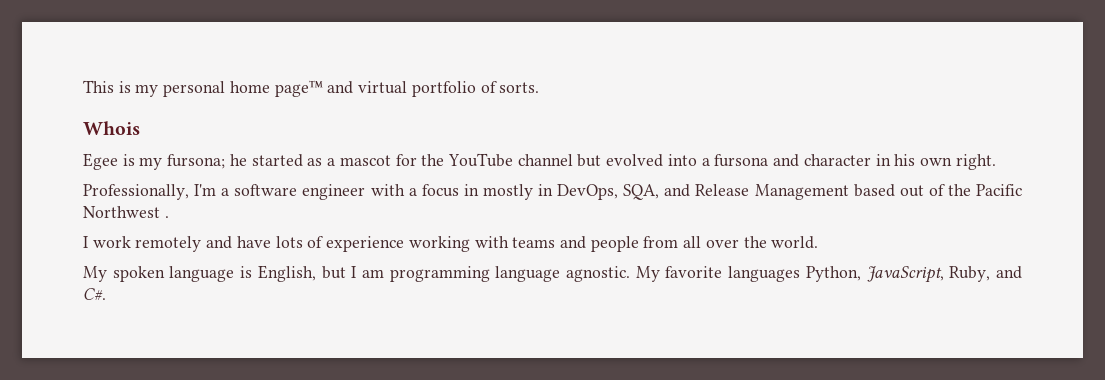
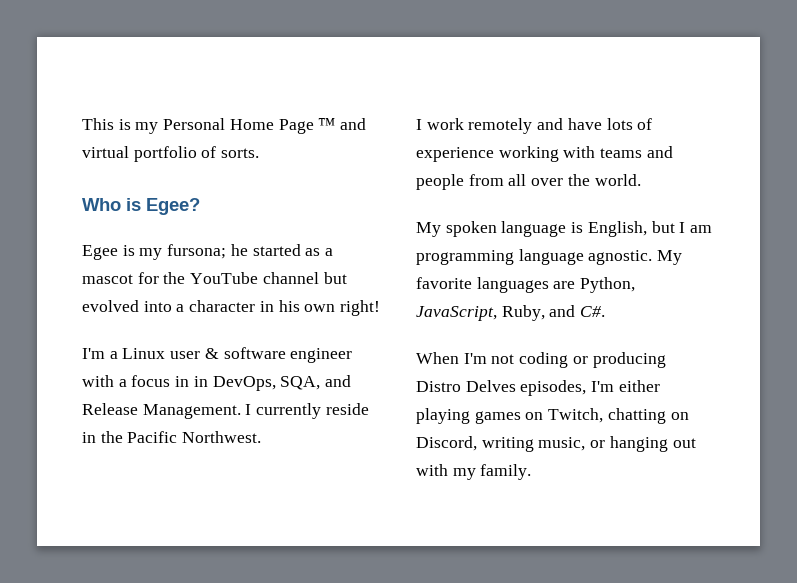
- This is my personal home page™ and virtual portfolio of sorts.
+ This is my Personal Home Page ™ and virtual portfolio of sorts.
- Whois
+ Who is Egee?
- Egee is my fursona; he started as a mascot for the YouTube channel but evolved into a fursona and character in his own right.
- Professionally, I'm a software engineer with a focus in mostly in DevOps, SQA, and Release Management based out of the Pacific Northwest .
+ Egee is my fursona; he started as a mascot for the YouTube channel but evolved into a character in his own right!
+ I'm a Linux user & software engineer with a focus in in DevOps, SQA, and Release Management. I currently reside in the Pacific Northwest.
- My favorite languages Python, JavaScript, Ruby, and C#.
+ My favorite languages are Python, JavaScript, Ruby, and C#.
+ When I'm not coding or producing Distro Delves episodes, I'm either playing games on Twitch, chatting on Discord, writing music, or hanging out with my family.

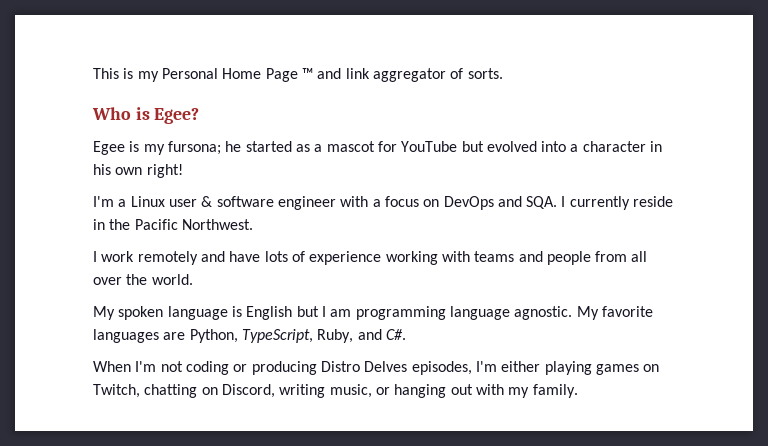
- This is my Personal Home Page ™ and virtual portfolio of sorts.
+ This is my Personal Home Page ™ and link aggregator of sorts.
- Egee is my fursona; he started as a mascot for the YouTube channel but evolved into a character in his own right!
+ Egee is my fursona; he started as a mascot for YouTube but evolved into a character in his own right!
- I'm a Linux user & software engineer with a focus in in DevOps, SQA, and Release Management. I currently reside in the Pacific Northwest.
+ I'm a Linux user & software engineer with a focus on DevOps and SQA. I currently reside in the Pacific Northwest.
- My spoken language is English, but I am programming language agnostic.
+ My spoken language is English but I am programming language agnostic.
- My favorite languages are Python, JavaScript, Ruby, and C#.
+ My favorite languages are Python, TypeScript, Ruby, and C#.

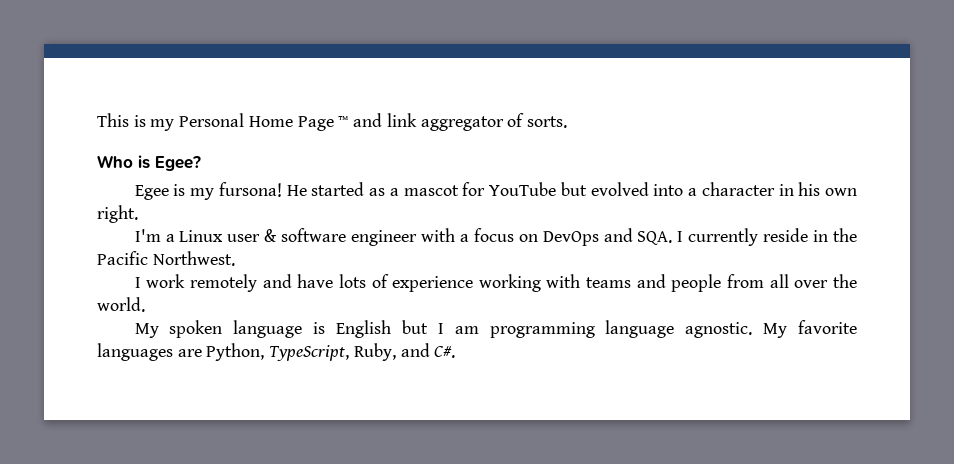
- Egee is my fursona; he started as a mascot for YouTube but evolved into a character in his own right!
+ Egee is my fursona! He started as a mascot for YouTube but evolved into a character in his own right.
- When I'm not coding or producing Distro Delves episodes, I'm either playing games on Twitch, chatting on Discord, writing music, or hanging out with my family.

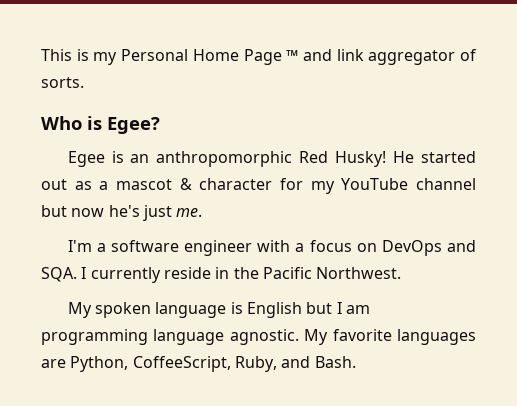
- Egee is my fursona!
+ Egee is an anthropomorphic Red Husky!
- He started as a mascot for YouTube but evolved into a character in his own right.
+ He started out as a mascot & character for my YouTube channel but now he's just me.
- I'm a Linux user & software engineer with a focus on DevOps and SQA. I currently reside in the Pacific Northwest.
+ I'm a software engineer with a focus on DevOps and SQA. I currently reside in the Pacific Northwest.
- I work remotely and have lots of experience working with teams and people from all over the world.
- My favorite languages are Python, TypeScript, Ruby, and C#.
+ My favorite languages are Python, CoffeeScript, Ruby, and Bash.

